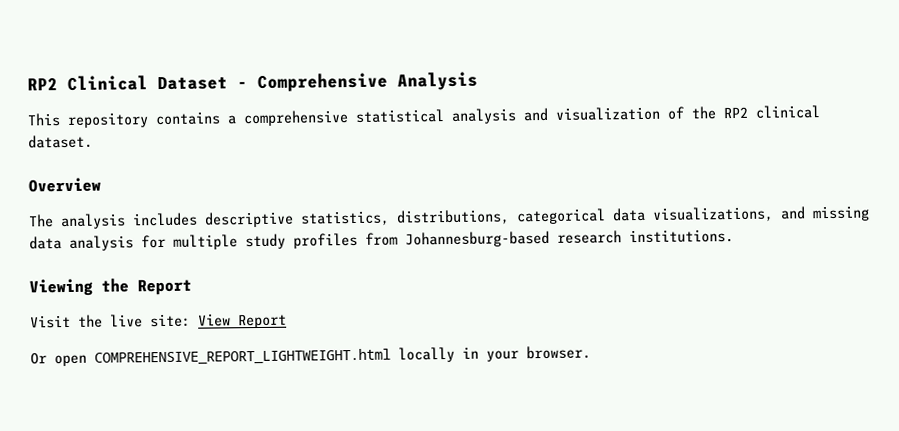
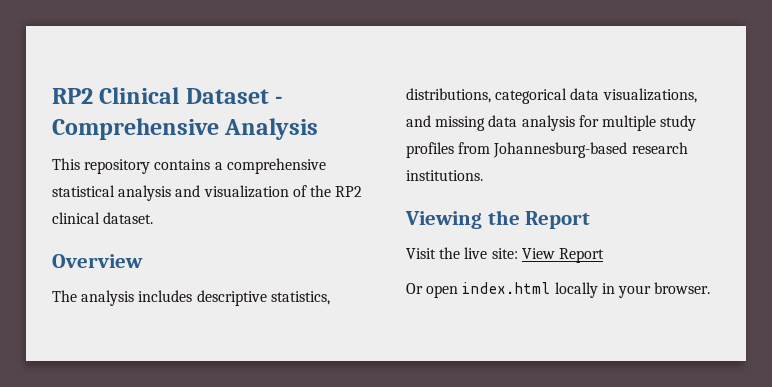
- Or open COMPREHENSIVE_REPORT_LIGHTWEIGHT.html locally in your browser.
+ Or open index.html locally in your browser.

